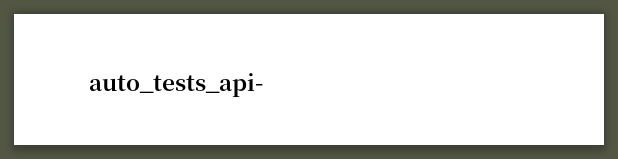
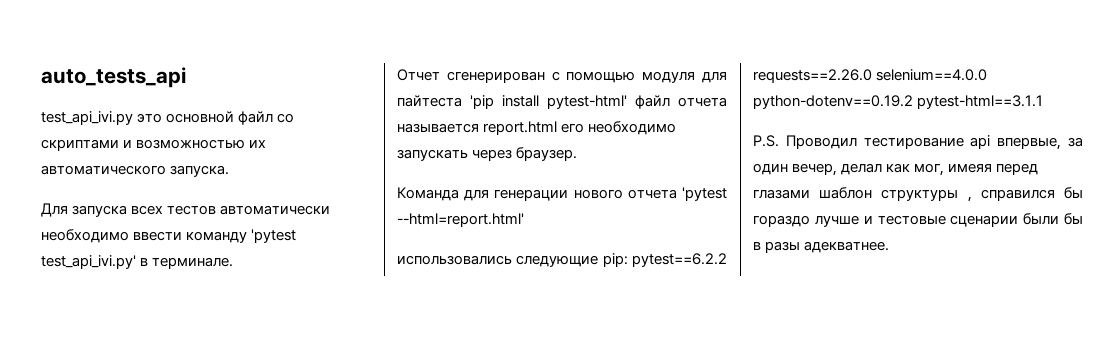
- auto_tests_api-
+ auto_tests_api
+ test_api_ivi.py это основной файл со скриптами и возможностью их автоматического запуска.
+ Для запуска всех тестов автоматически необходимо ввести команду 'pytest test_api_ivi.py' в терминале.
+ Отчет сгенерирован с помощью модуля для пайтеста 'pip install pytest-html' файл отчета называется report.html его необходимо запускать через браузер.
+ Команда для генерации нового отчета 'pytest --html=report.html'
+ использовались следующие pip: pytest==6.2.2 requests==2.26.0 selenium==4.0.0 python-dotenv==0.19.2 pytest-html==3.1.1
+ P.S. Проводил тестирование api впервые, за один вечер, делал как мог, имеяя перед глазами шаблон структуры , справился бы гораздо лучше и тестовые сценарии были бы в разы адекватнее.

